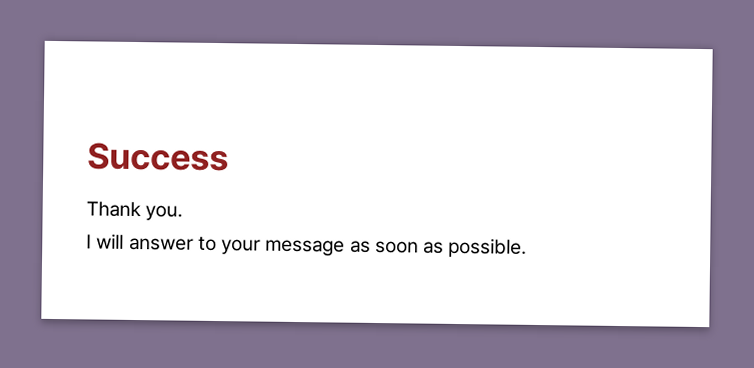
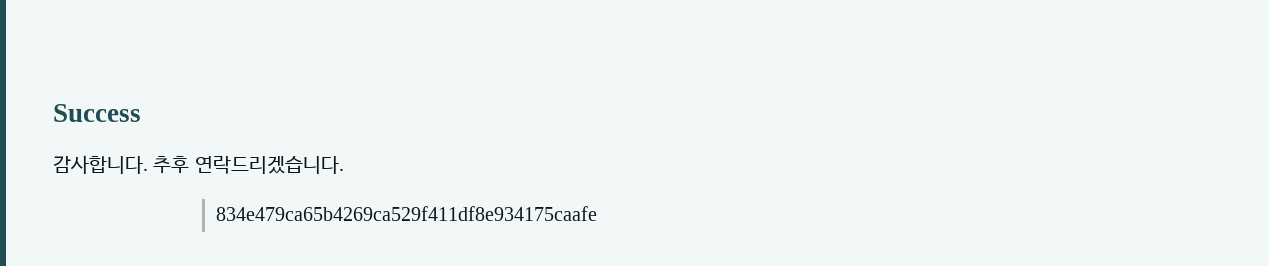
- Thank you.
- I will answer to your message as soon as possible.
+ 감사합니다. 추후 연락드리겠습니다.
+ 834e479ca65b4269ca529f411df8e934175caafe

